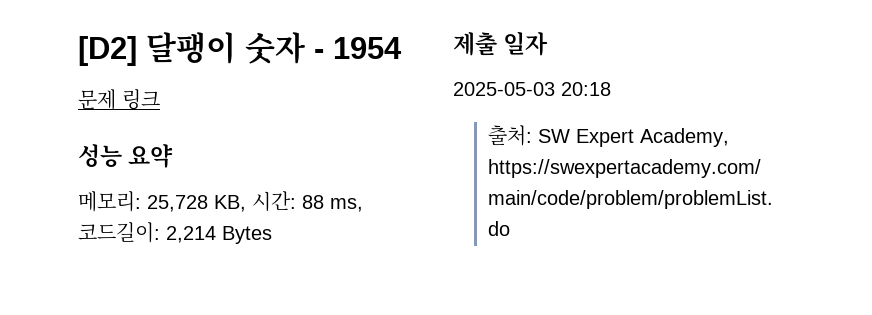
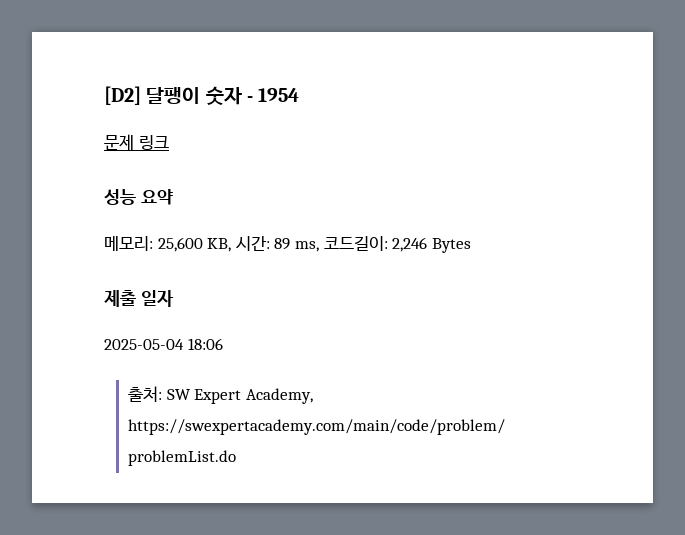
- 메모리: 25,728 KB, 시간: 88 ms, 코드길이: 2,214 Bytes
+ 메모리: 25,600 KB, 시간: 89 ms, 코드길이: 2,246 Bytes
- 2025-05-03 20:18
+ 2025-05-04 18:06

